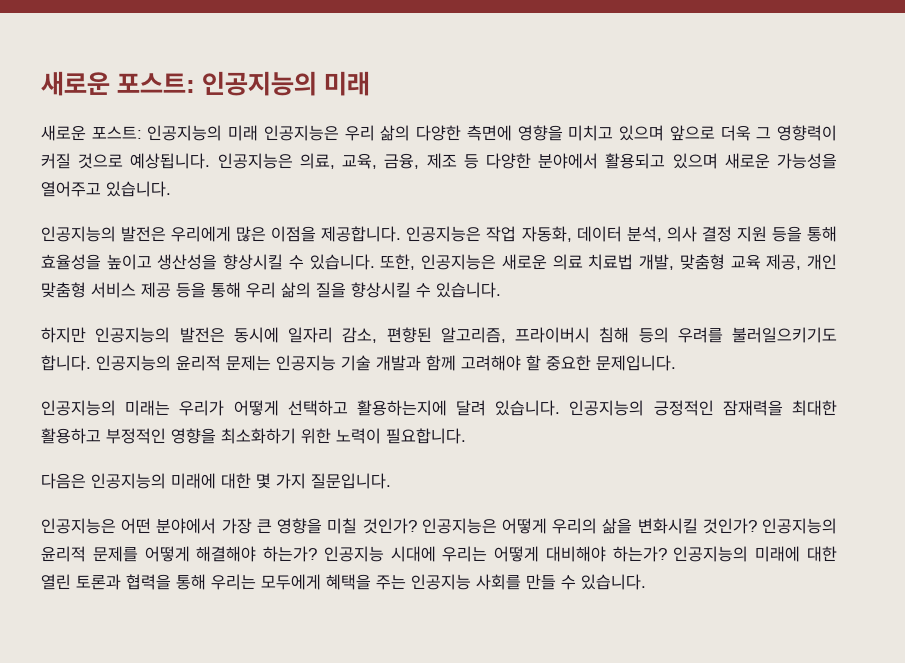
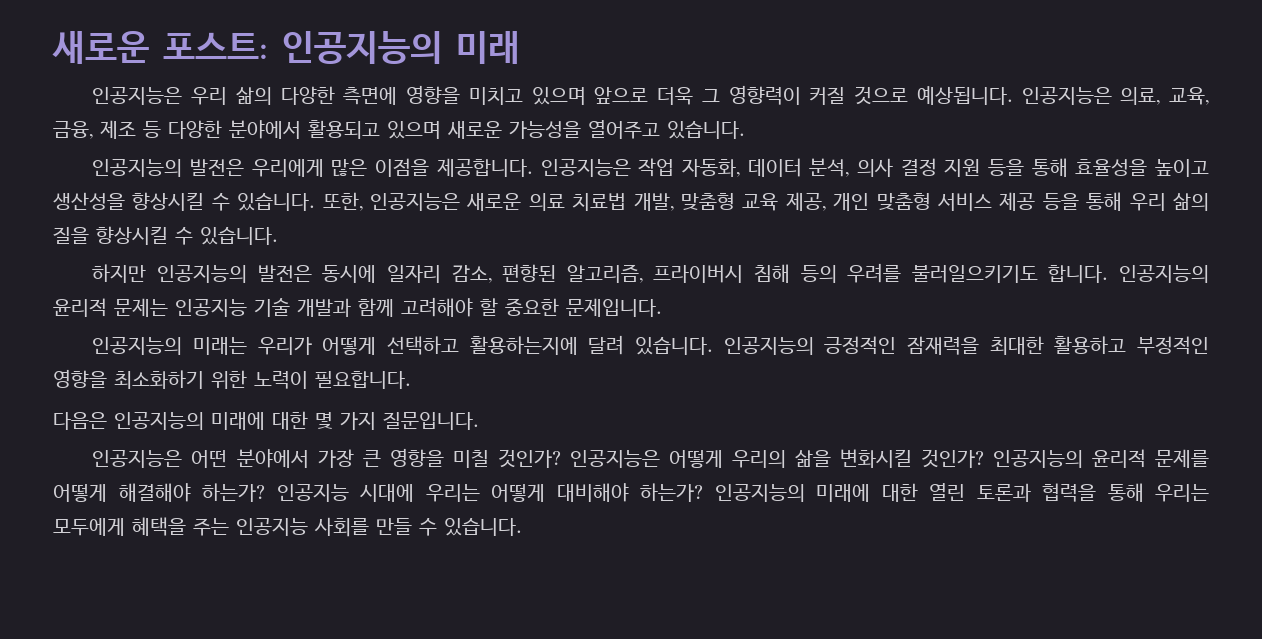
- 새로운 포스트: 인공지능의 미래 인공지능은 우리 삶의 다양한 측면에 영향을 미치고 있으며 앞으로 더욱 그 영향력이 커질 것으로 예상됩니다.
+ 인공지능은 우리 삶의 다양한 측면에 영향을 미치고 있으며 앞으로 더욱 그 영향력이 커질 것으로 예상됩니다.

